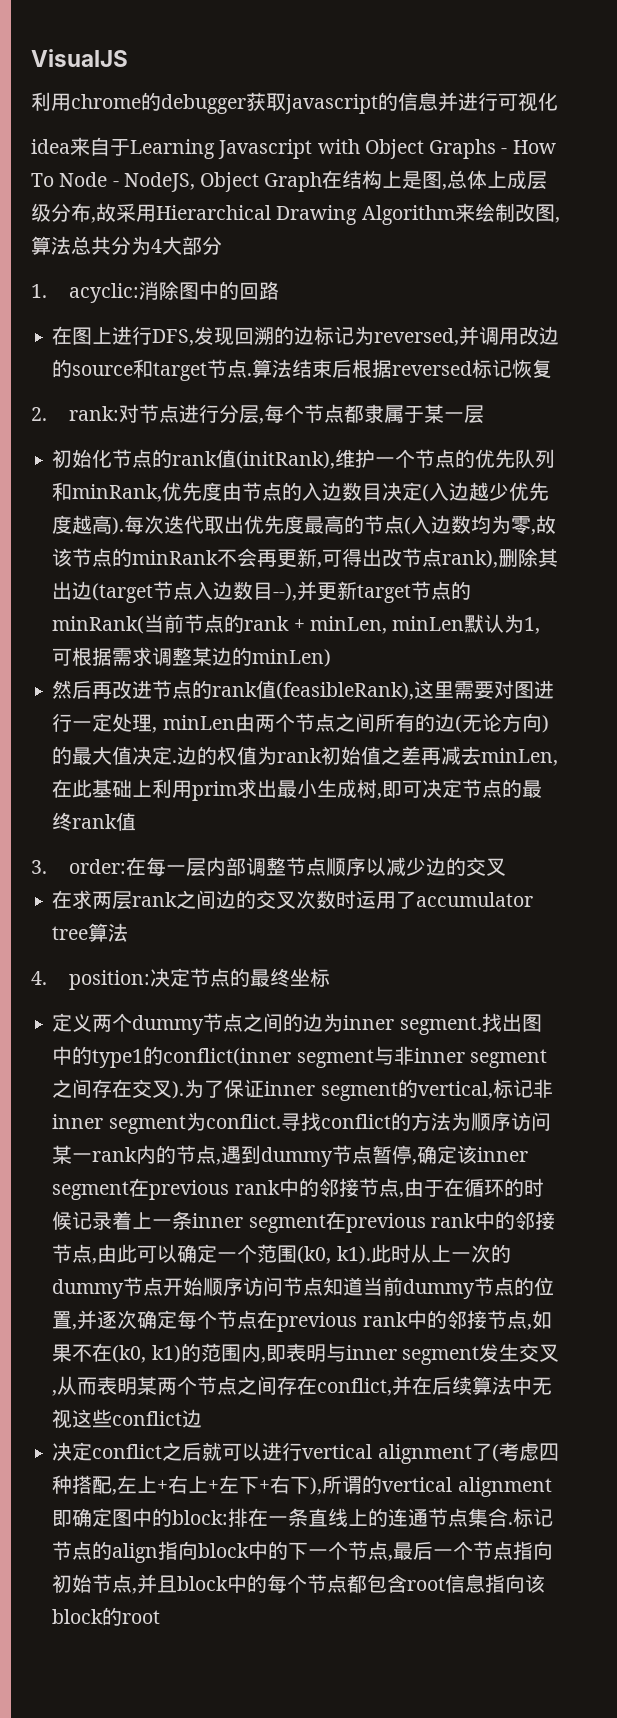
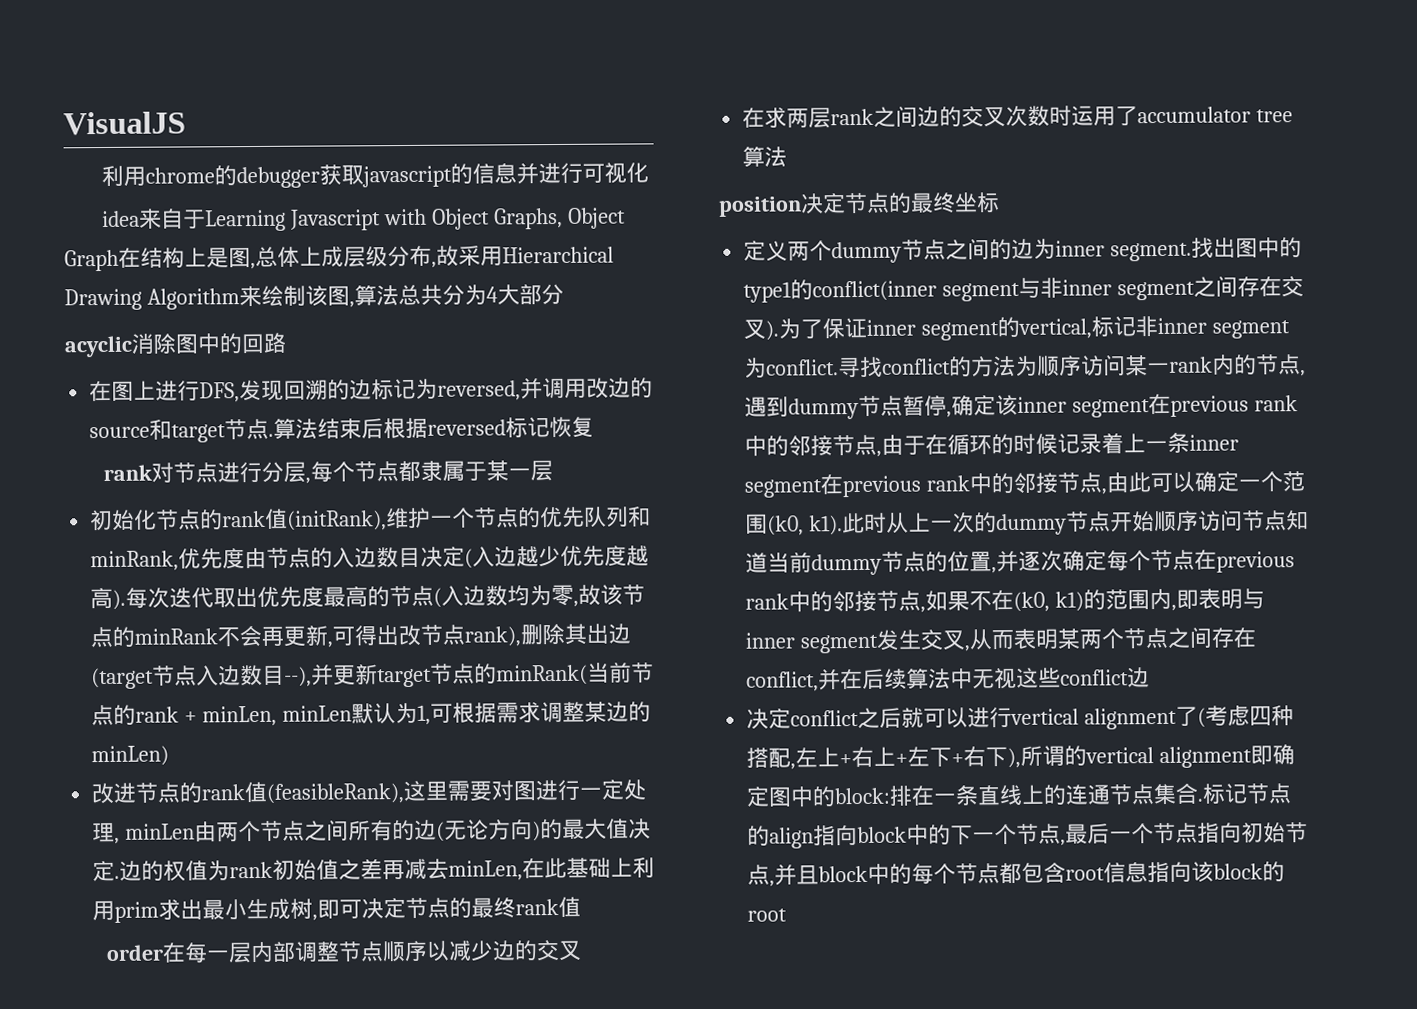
- idea来自于Learning Javascript with Object Graphs - How To Node - NodeJS, Object Graph在结构上是图,总体上成层级分布,故采用Hierarchical Drawing Algorithm来绘制改图,算法总共分为4大部分
+ idea来自于Learning Javascript with Object Graphs, Object Graph在结构上是图,总体上成层级分布,故采用Hierarchical Drawing Algorithm来绘制该图,算法总共分为4大部分
- 1. acyclic:消除图中的回路
+ acyclic消除图中的回路
- 2. rank:对节点进行分层,每个节点都隶属于某一层
+ rank对节点进行分层,每个节点都隶属于某一层
- 然后再改进节点的rank值(feasibleRank),这里需要对图进行一定处理, minLen由两个节点之间所有的边(无论方向)的最大值决定.
+ 改进节点的rank值(feasibleRank),这里需要对图进行一定处理, minLen由两个节点之间所有的边(无论方向)的最大值决定.
- 3. order:在每一层内部调整节点顺序以减少边的交叉
+ order在每一层内部调整节点顺序以减少边的交叉
- 4. position:决定节点的最终坐标
+ position决定节点的最终坐标

